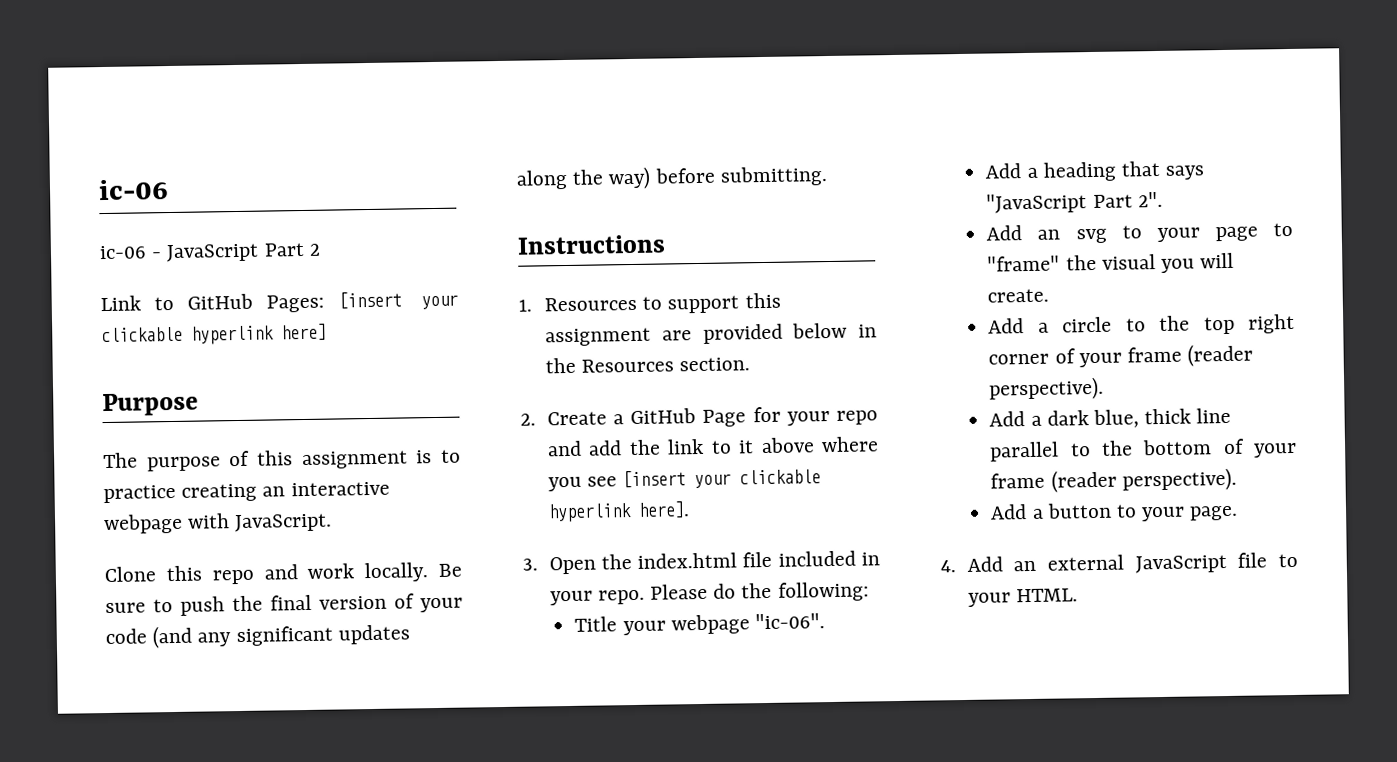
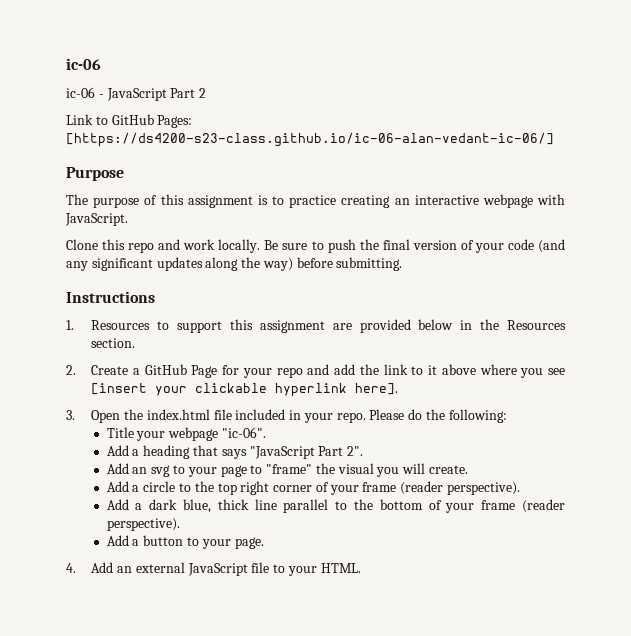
- Link to GitHub Pages: [insert your clickable hyperlink here]
+ Link to GitHub Pages: [https://ds4200-s23-class.github.io/ic-06-alan-vedant-ic-06/]

